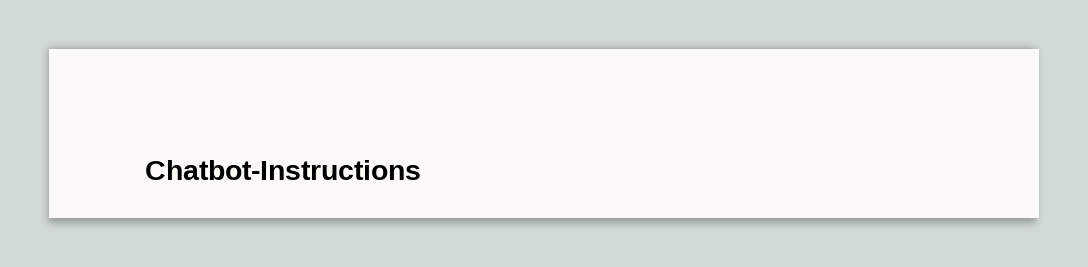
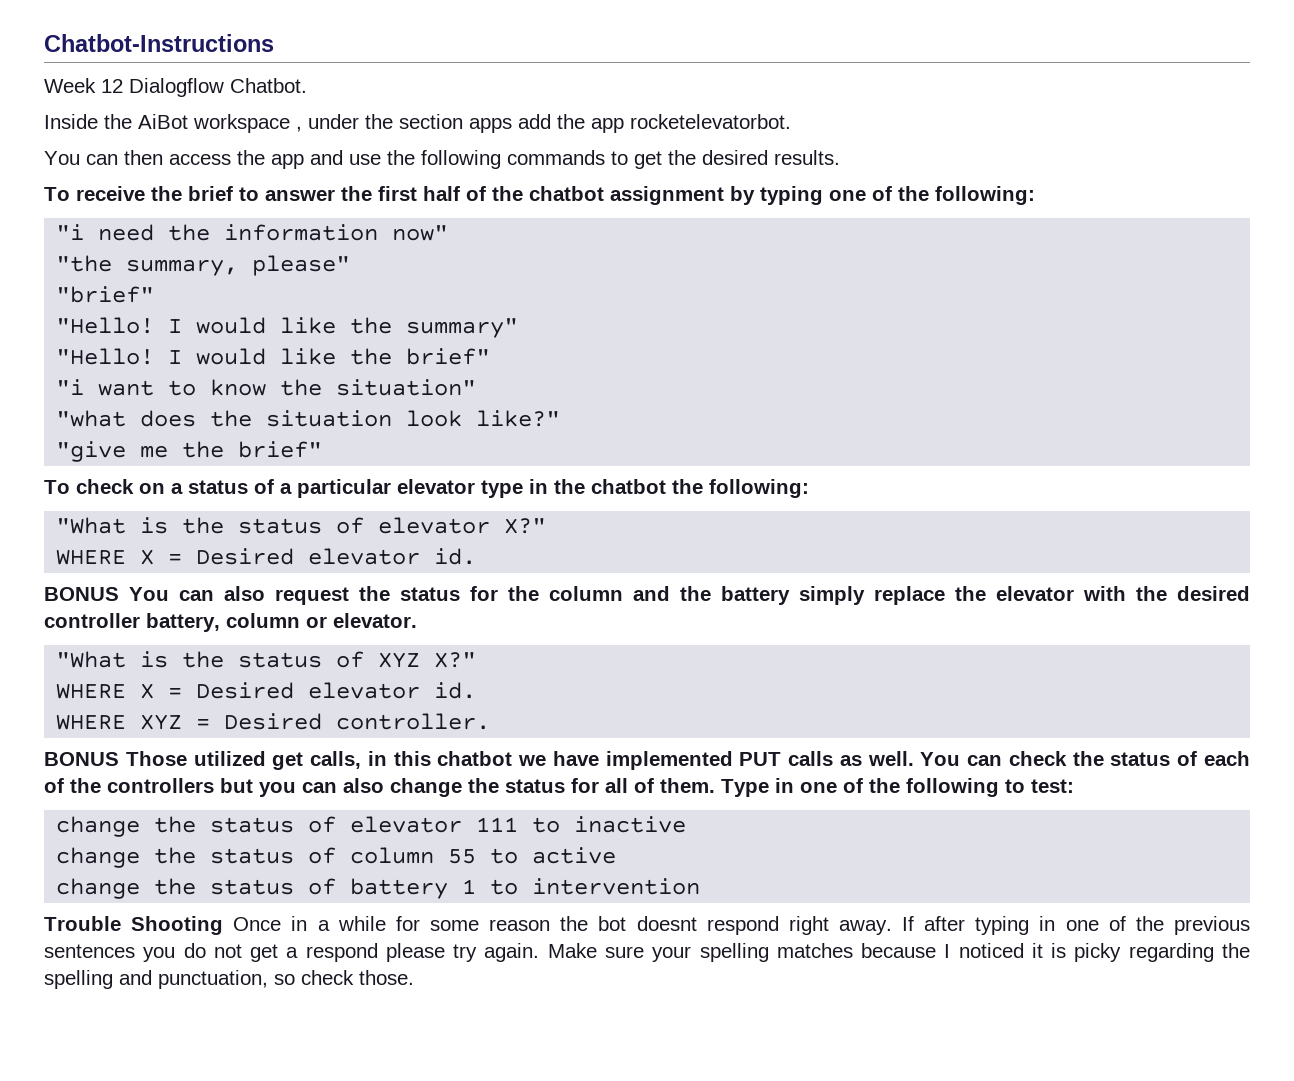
+ Week 12 Dialogflow Chatbot.
+ Inside the AiBot workspace , under the section apps add the app rocketelevatorbot.
+ You can then access the app and use the following commands to get the desired results.
+ To receive the brief to answer the first half of the chatbot assignment by typing one of the following:
+ "i need the information now"
+ "the summary, please"
+ "brief"
+ "Hello! I would like the summary"
+ "Hello! I would like the brief"
+ "i want to know the situation"
+ "what does the situation look like?"
+ "give me the brief"
+ To check on a status of a particular elevator type in the chatbot the following:
+ "What is the status of elevator X?"
+ WHERE X = Desired elevator id.
+ BONUS You can also request the status for the column and the battery simply replace the elevator with the desired controller battery, column or elevator.
+ "What is the status of XYZ X?"
+ WHERE X = Desired elevator id.
+ WHERE XYZ = Desired controller.
+ BONUS Those utilized get calls, in this chatbot we have implemented PUT calls as well. You can check the status of each of the controllers but you can also change the status for all of them. Type in one of the following to test:
+ change the status of elevator 111 to inactive
+ change the status of column 55 to active
+ change the status of battery 1 to intervention
+ Trouble Shooting Once in a while for some reason the bot doesnt respond right away. If after typing in one of the previous sentences you do not get a respond please try again. Make sure your spelling matches because I noticed it is picky regarding the spelling and punctuation, so check those.

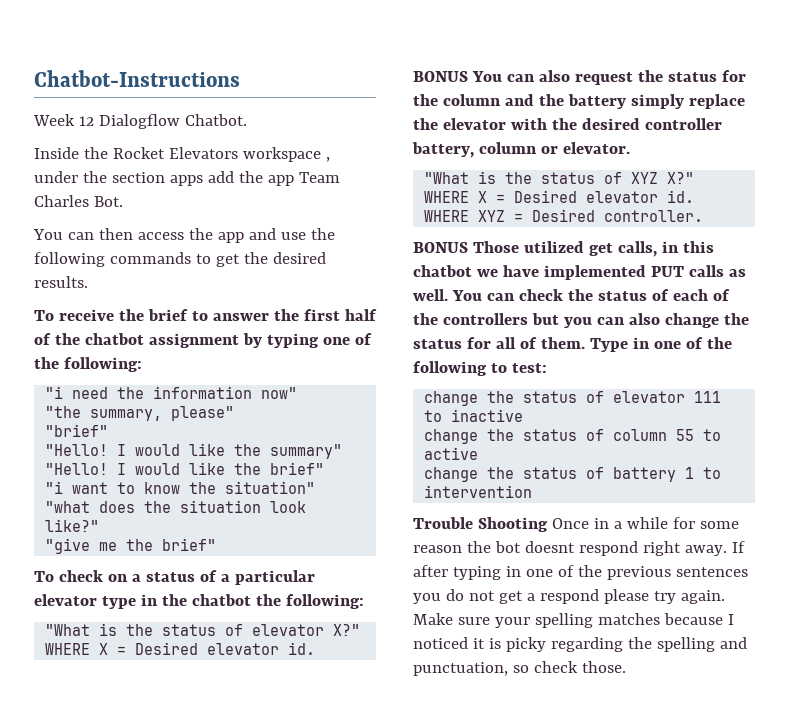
- Inside the AiBot workspace , under the section apps add the app rocketelevatorbot.
+ Inside the Rocket Elevators workspace , under the section apps add the app Team Charles Bot.

